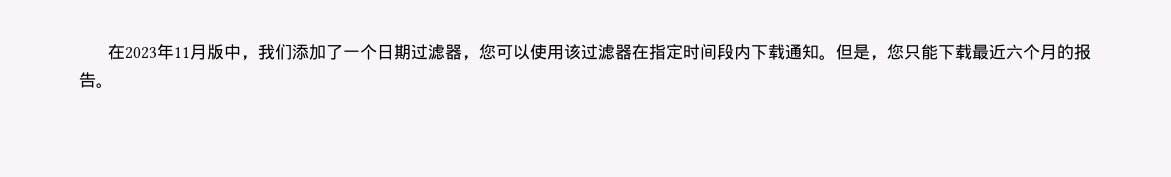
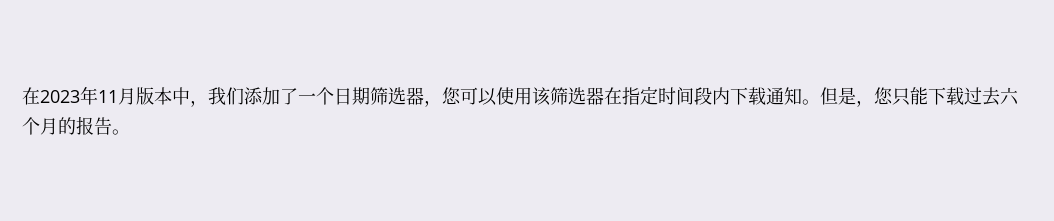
- 在2023年11月版中，我们添加了一个日期过滤器，您可以使用该过滤器在指定时间段内下载通知。
+ 在2023年11月版本中，我们添加了一个日期筛选器，您可以使用该筛选器在指定时间段内下载通知。
- 但是，您只能下载最近六个月的报告。
+ 但是，您只能下载过去六个月的报告。

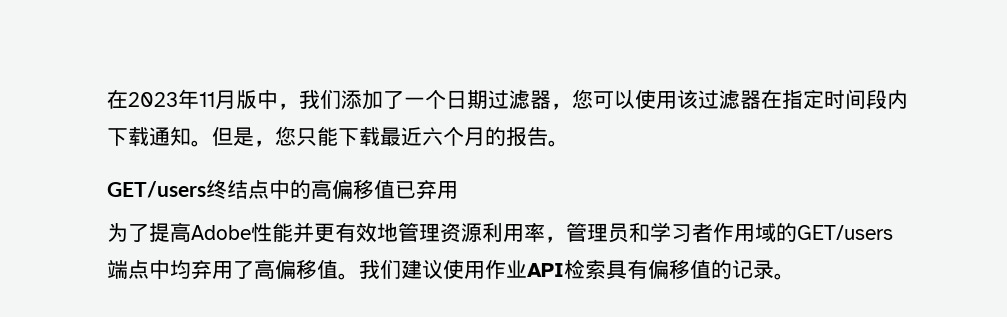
- 在2023年11月版本中，我们添加了一个日期筛选器，您可以使用该筛选器在指定时间段内下载通知。
+ 在2023年11月版中，我们添加了一个日期过滤器，您可以使用该过滤器在指定时间段内下载通知。
- 但是，您只能下载过去六个月的报告。
+ 但是，您只能下载最近六个月的报告。
+ GET/users终结点中的高偏移值已弃用
+ 为了提高Adobe性能并更有效地管理资源利用率，管理员和学习者作用域的GET/users端点中均弃用了高偏移值。我们建议使用作业API检索具有偏移值的记录。

